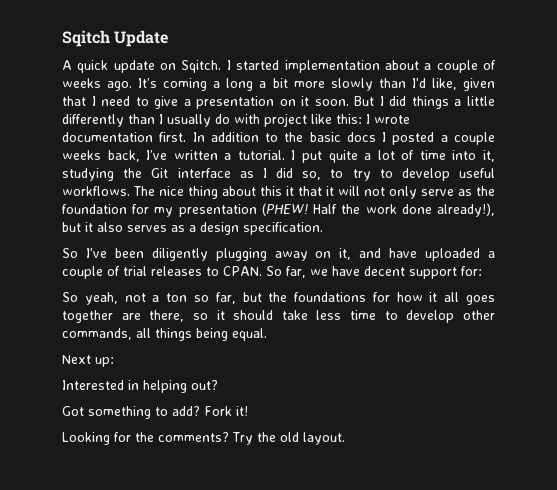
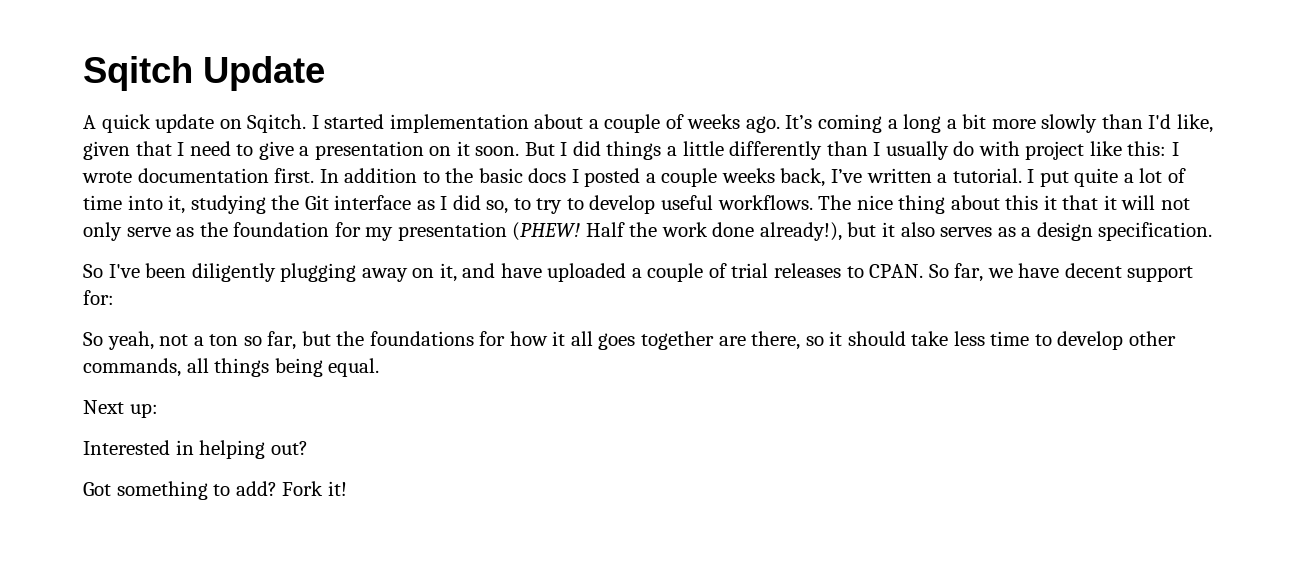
- Looking for the comments? Try the old layout.

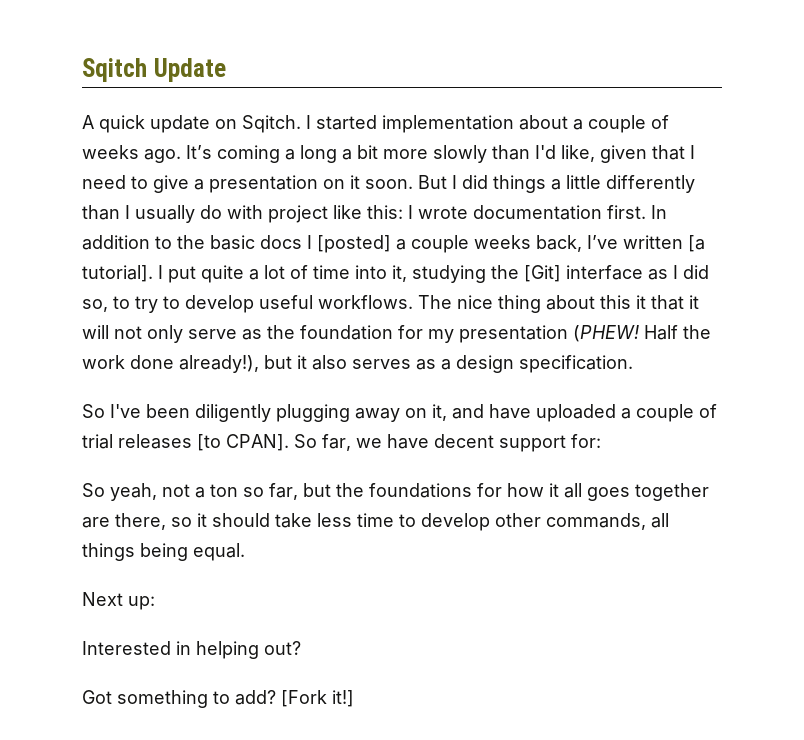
- In addition to the basic docs I posted a couple weeks back, I’ve written a tutorial.
+ In addition to the basic docs I [posted] a couple weeks back, I’ve written [a tutorial].
- I put quite a lot of time into it, studying the Git interface as I did so, to try to develop useful workflows.
+ I put quite a lot of time into it, studying the [Git] interface as I did so, to try to develop useful workflows.
- So I've been diligently plugging away on it, and have uploaded a couple of trial releases to CPAN.
+ So I've been diligently plugging away on it, and have uploaded a couple of trial releases [to CPAN].
- Fork it!
+ [Fork it!]

